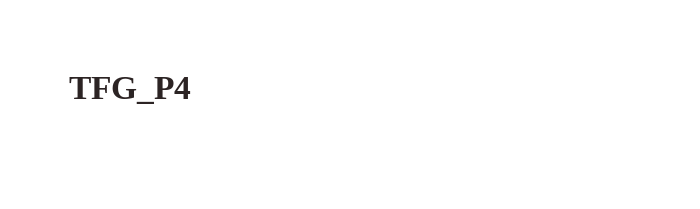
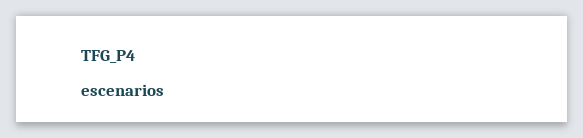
+ escenarios

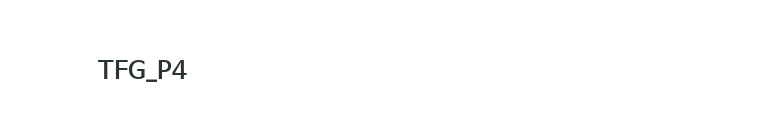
- escenarios

